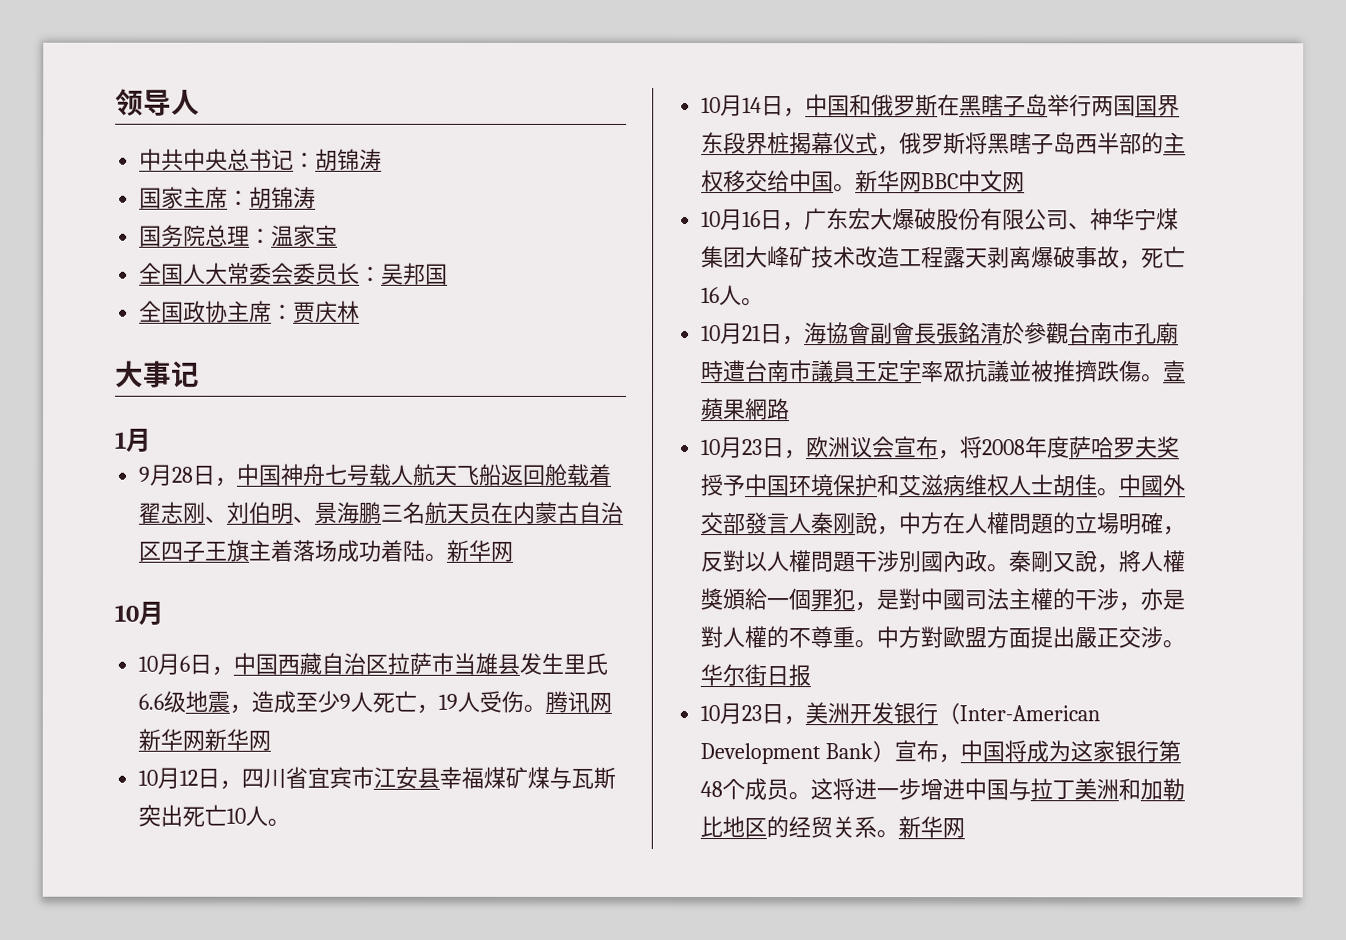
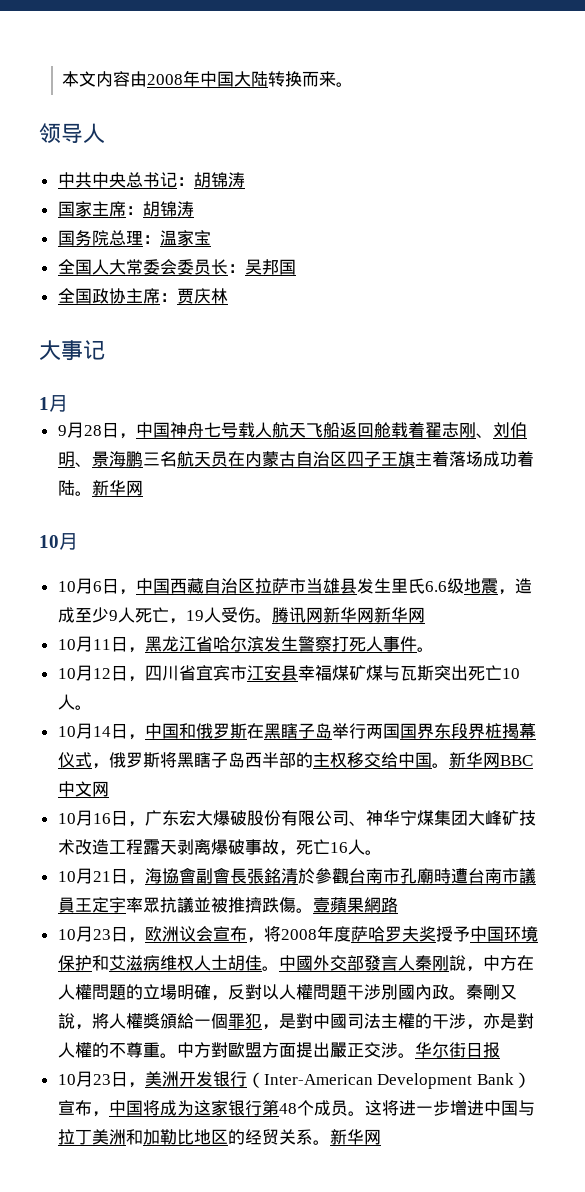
+ 本文内容由2008年中国大陆转换而来。
+ 10月11日，黑龙江省哈尔滨发生警察打死人事件。

